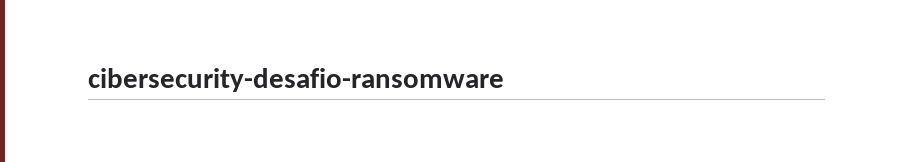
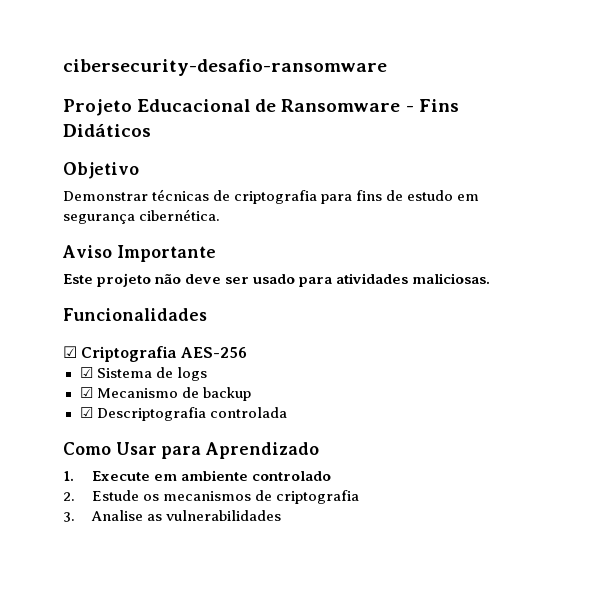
+ Projeto Educacional de Ransomware - Fins Didáticos
+ Objetivo
+ Demonstrar técnicas de criptografia para fins de estudo em segurança cibernética.
+ Aviso Importante
+ Este projeto não deve ser usado para atividades maliciosas.
+ Funcionalidades
+ ☑ Criptografia AES-256
+ ☑ Sistema de logs
+ ☑ Mecanismo de backup
+ ☑ Descriptografia controlada
+ Como Usar para Aprendizado
+ 1. Execute em ambiente controlado
+ 2. Estude os mecanismos de criptografia
+ 3. Analise as vulnerabilidades

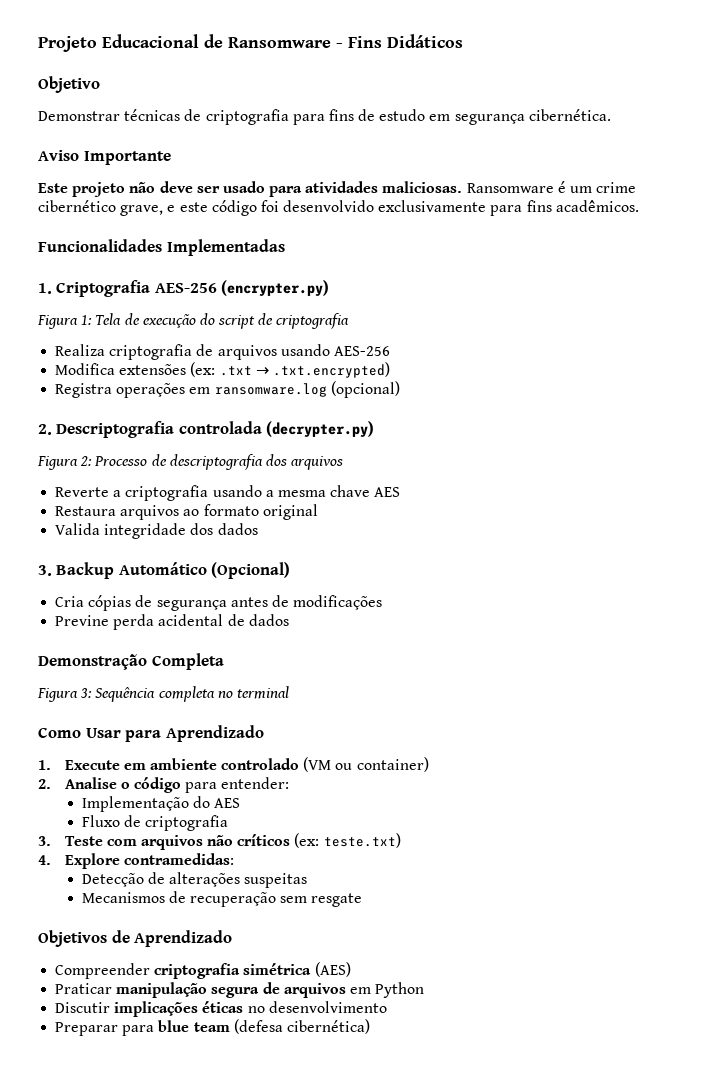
- cibersecurity-desafio-ransomware
+ Ransomware é um crime cibernético grave, e este código foi desenvolvido exclusivamente para fins acadêmicos.
- Funcionalidades
- ☑ Criptografia AES-256
- ☑ Sistema de logs
- ☑ Mecanismo de backup
- ☑ Descriptografia controlada
+ Funcionalidades Implementadas
+ 1. Criptografia AES-256 (encrypter.py)
+ Figura 1: Tela de execução do script de criptografia
+ Realiza criptografia de arquivos usando AES-256
+ Modifica extensões (ex: .txt → .txt.encrypted)
+ Registra operações em ransomware.log (opcional)
+ 2. Descriptografia controlada (decrypter.py)
+ Figura 2: Processo de descriptografia dos arquivos
+ Reverte a criptografia usando a mesma chave AES
+ Restaura arquivos ao formato original
+ Valida integridade dos dados
+ 3. Backup Automático (Opcional)
+ Cria cópias de segurança antes de modificações
+ Previne perda acidental de dados
+ Demonstração Completa
+ Figura 3: Sequência completa no terminal
- 1. Execute em ambiente controlado
- 2. Estude os mecanismos de criptografia
- 3. Analise as vulnerabilidades
+ 1. Execute em ambiente controlado (VM ou container)
+ 2. Analise o código para entender:
+ Implementação do AES
+ Fluxo de criptografia
+ 3. Teste com arquivos não críticos (ex: teste.txt)
+ 4. Explore contramedidas:
+ Detecção de alterações suspeitas
+ Mecanismos de recuperação sem resgate
+ Objetivos de Aprendizado
+ Compreender criptografia simétrica (AES)
+ Praticar manipulação segura de arquivos em Python
+ Discutir implicações éticas no desenvolvimento
+ Preparar para blue team (defesa cibernética)

